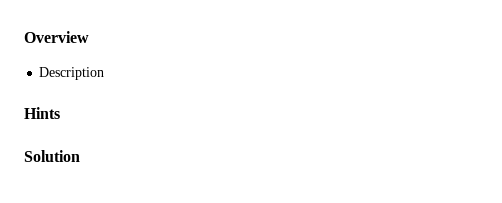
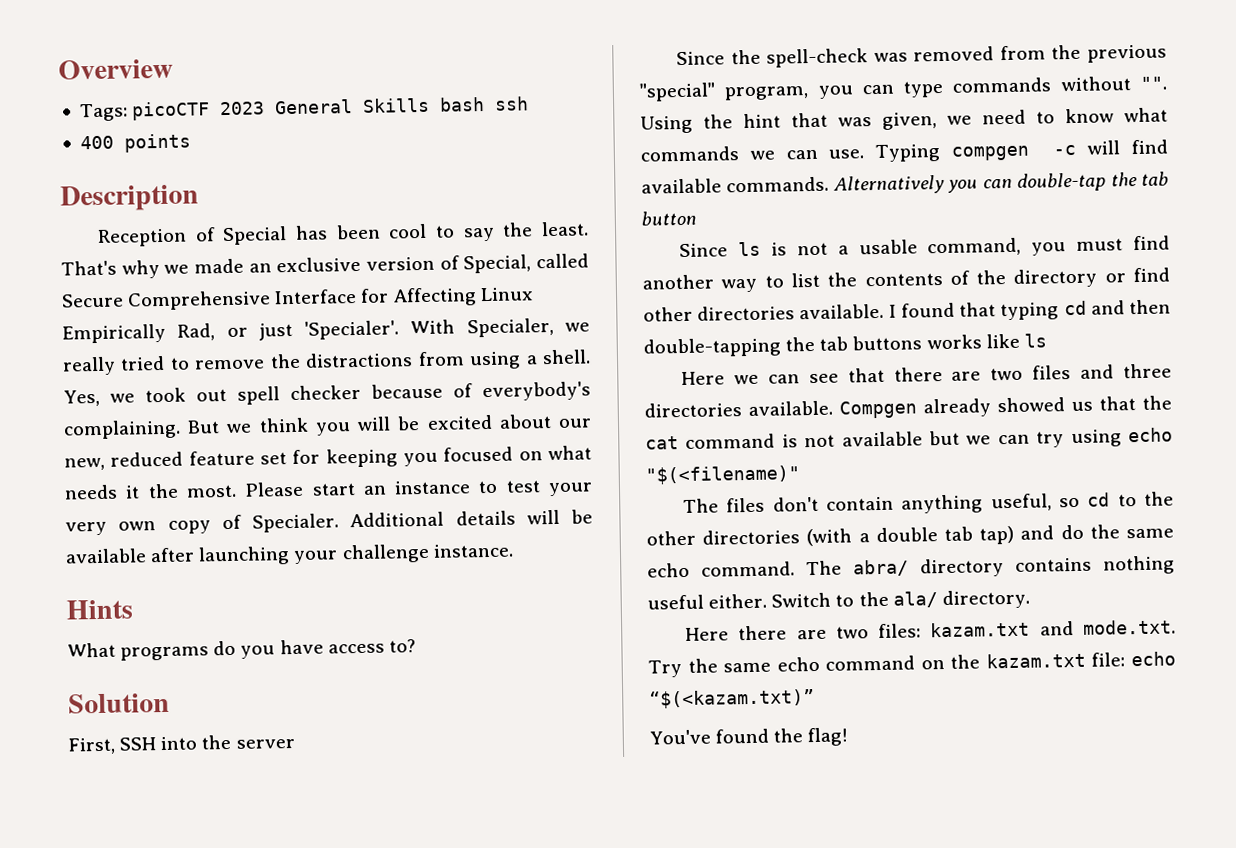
+ Tags: picoCTF 2023 General Skills bash ssh
+ 400 points
  Description
+ Reception of Special has been cool to say the least. That's why we made an exclusive version of Special, called Secure Comprehensive Interface for Affecting Linux Empirically Rad, or just 'Specialer'. With Specialer, we really tried to remove the distractions from using a shell. Yes, we took out spell checker because of everybody's complaining. But we think you will be excited about our new, reduced feature set for keeping you focused on what needs it the most. Please start an instance to test your very own copy of Specialer. Additional details will be available after launching your challenge instance.
  Hints
+ What programs do you have access to?
  Solution
+ First, SSH into the server
+ Since the spell-check was removed from the previous "special" program, you can type commands without "". Using the hint that was given, we need to know what commands we can use. Typing compgen -c will find available commands. Alternatively you can double-tap the tab button
+ Since ls is not a usable command, you must find another way to list the contents of the directory or find other directories available. I found that typing cd and then double-tapping the tab buttons works like ls
+ Here we can see that there are two files and three directories available. Compgen already showed us that the cat command is not available but we can try using echo "$(<filename)"
+ The files don't contain anything useful, so cd to the other directories (with a double tab tap) and do the same echo command. The abra/ directory contains nothing useful either. Switch to the ala/ directory.
+ Here there are two files: kazam.txt and mode.txt. Try the same echo command on the kazam.txt file: echo “$(<kazam.txt)”
+ You've found the flag!

